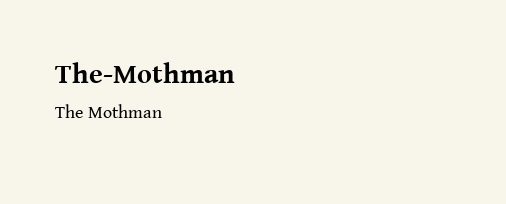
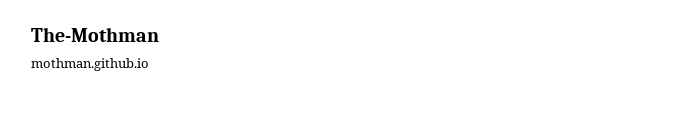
- The Mothman
+ mothman.github.io

